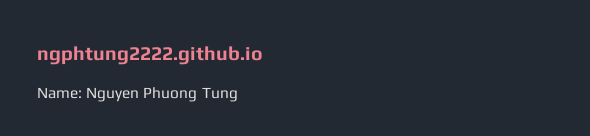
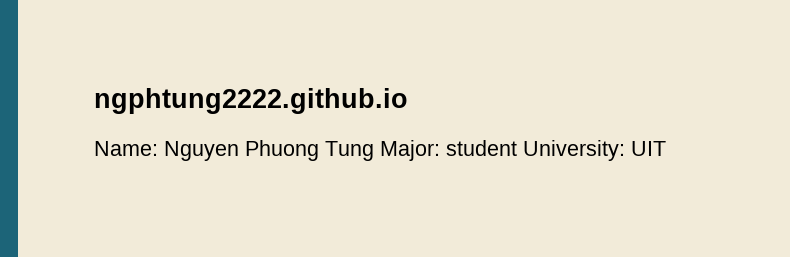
- Name: Nguyen Phuong Tung
+ Name: Nguyen Phuong Tung Major: student University: UIT

